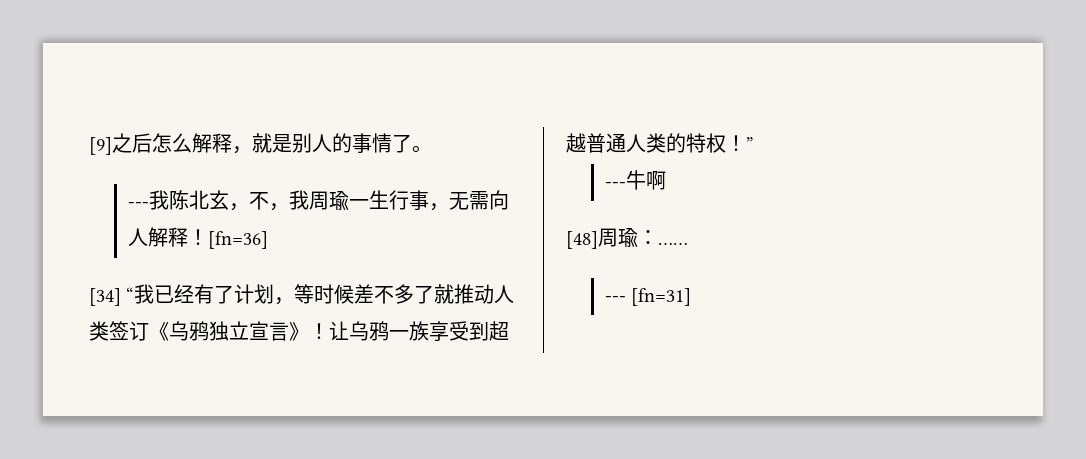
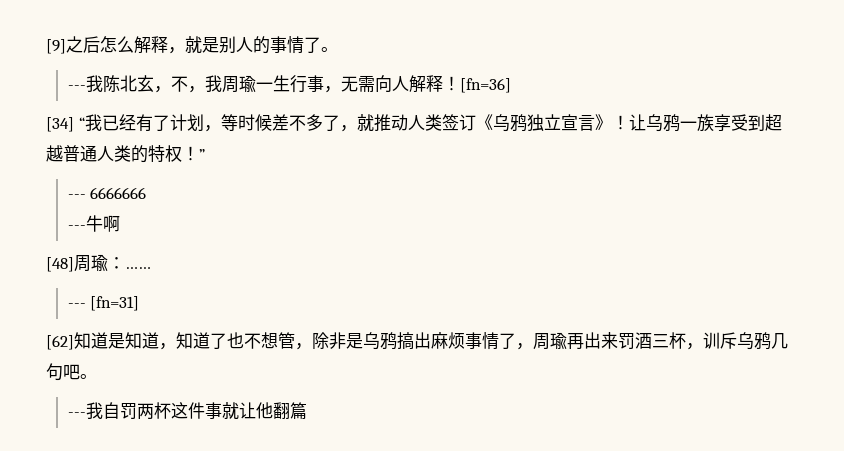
- [34] “我已经有了计划，等时候差不多了就推动人类签订《乌鸦独立宣言》！
+ [34] “我已经有了计划，等时候差不多了，就推动人类签订《乌鸦独立宣言》！
+ --- 6666666
+ [62]知道是知道，知道了也不想管，除非是乌鸦搞出麻烦事情了，周瑜再出来罚酒三杯，训斥乌鸦几句吧。
+ ---我自罚两杯这件事就让他翻篇

